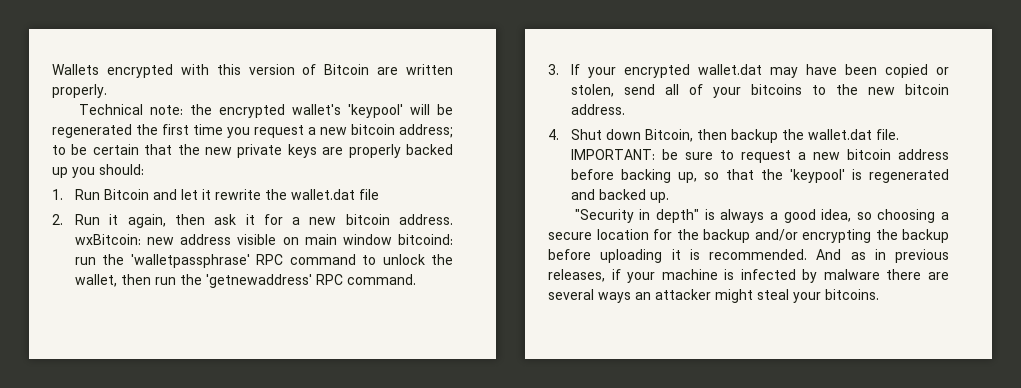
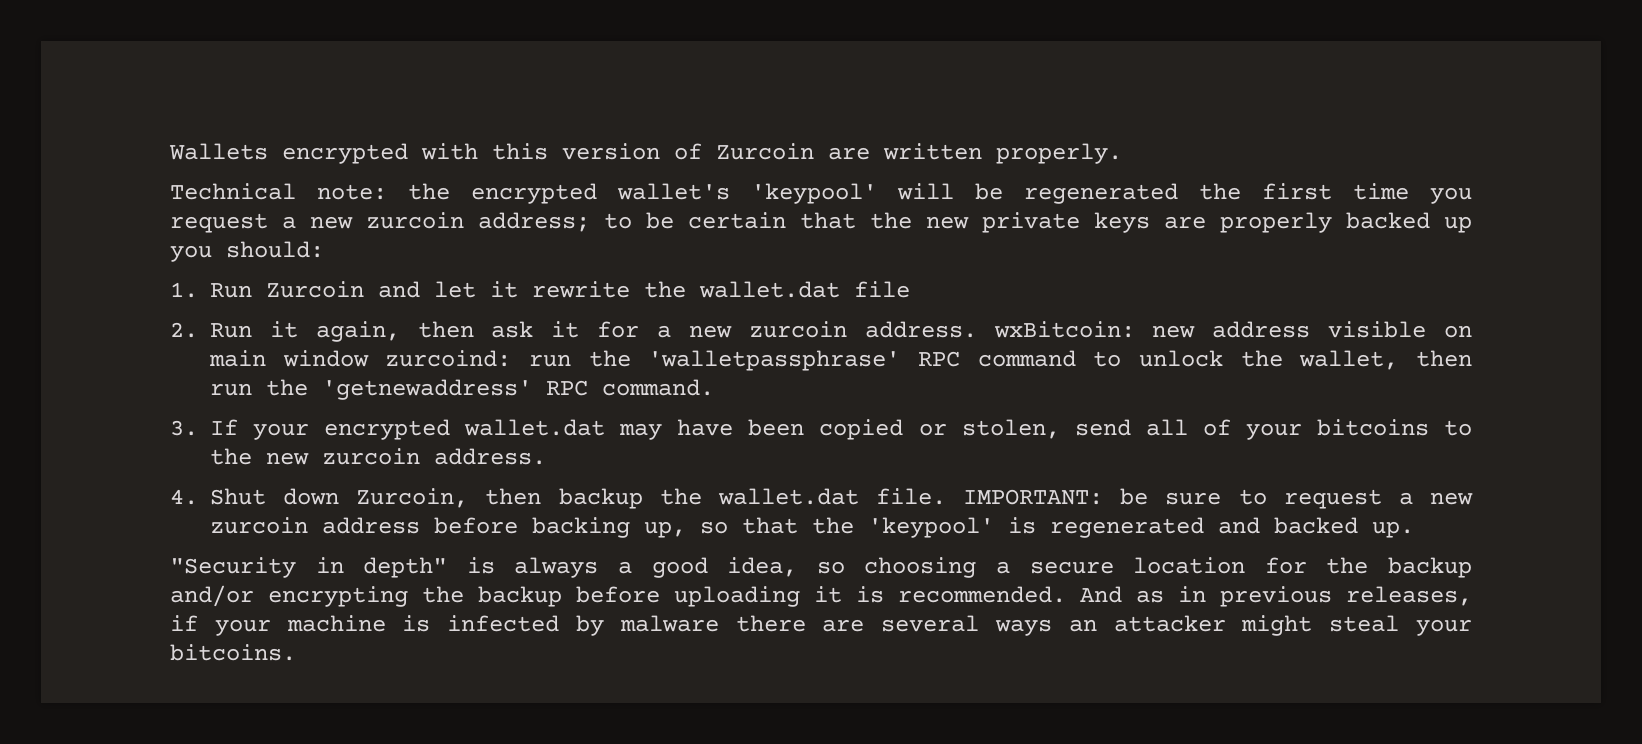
- Wallets encrypted with this version of Bitcoin are written properly.
+ Wallets encrypted with this version of Zurcoin are written properly.
- Technical note: the encrypted wallet's 'keypool' will be regenerated the first time you request a new bitcoin address; to be certain that the new private keys are properly backed up you should:
+ Technical note: the encrypted wallet's 'keypool' will be regenerated the first time you request a new zurcoin address; to be certain that the new private keys are properly backed up you should:
- 1. Run Bitcoin and let it rewrite the wallet.dat file
+ 1. Run Zurcoin and let it rewrite the wallet.dat file
- 2. Run it again, then ask it for a new bitcoin address. wxBitcoin: new address visible on main window bitcoind: run the 'walletpassphrase' RPC command to unlock the wallet, then run the 'getnewaddress' RPC command.
+ 2. Run it again, then ask it for a new zurcoin address. wxBitcoin: new address visible on main window zurcoind: run the 'walletpassphrase' RPC command to unlock the wallet, then run the 'getnewaddress' RPC command.
- 3. If your encrypted wallet.dat may have been copied or stolen, send all of your bitcoins to the new bitcoin address.
+ 3. If your encrypted wallet.dat may have been copied or stolen, send all of your bitcoins to the new zurcoin address.
- 4. Shut down Bitcoin, then backup the wallet.dat file.
+ 4. Shut down Zurcoin, then backup the wallet.dat file.
- IMPORTANT: be sure to request a new bitcoin address before backing up, so that the 'keypool' is regenerated and backed up.
+ IMPORTANT: be sure to request a new zurcoin address before backing up, so that the 'keypool' is regenerated and backed up.

